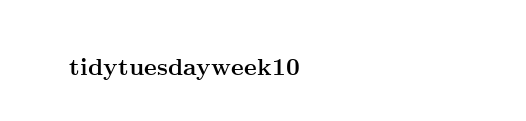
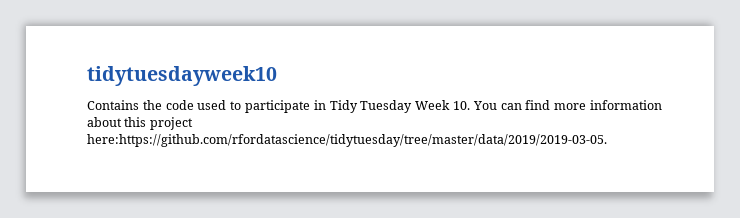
+ Contains the code used to participate in Tidy Tuesday Week 10. You can find more information about this project here:https://github.com/rfordatascience/tidytuesday/tree/master/data/2019/2019-03-05.

